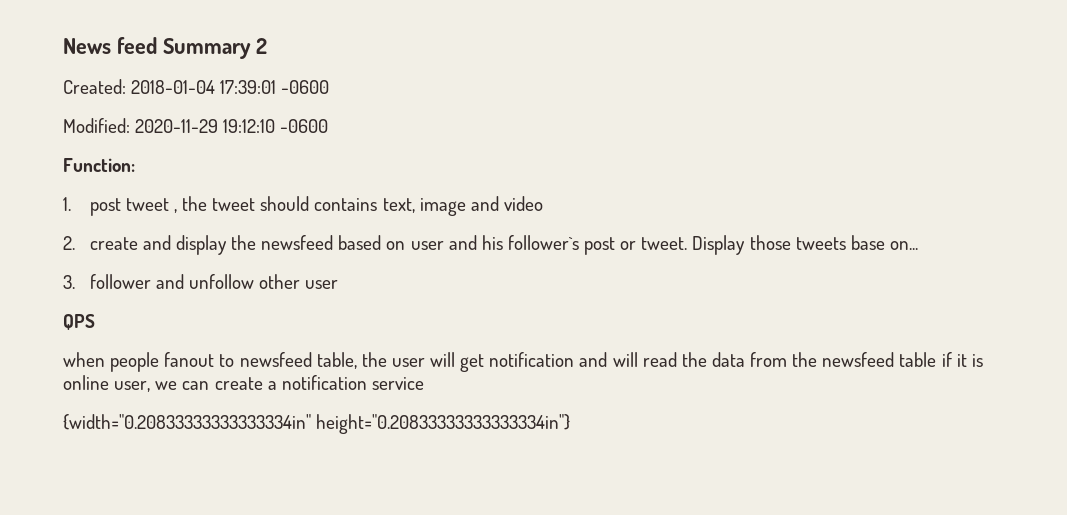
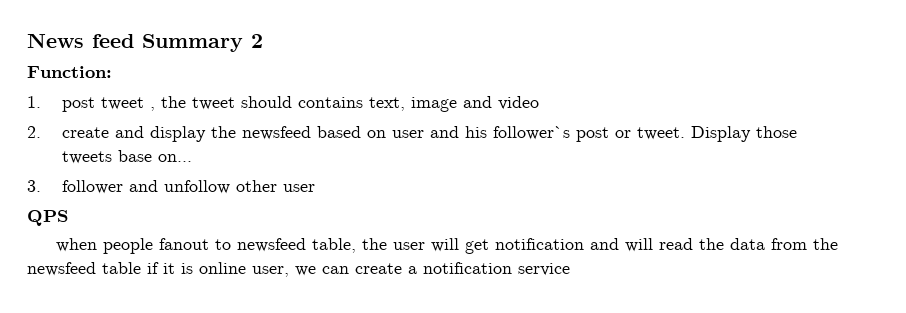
- Created: 2018-01-04 17:39:01 -0600
- Modified: 2020-11-29 19:12:10 -0600
- {width="0.20833333333333334in" height="0.20833333333333334in"}

